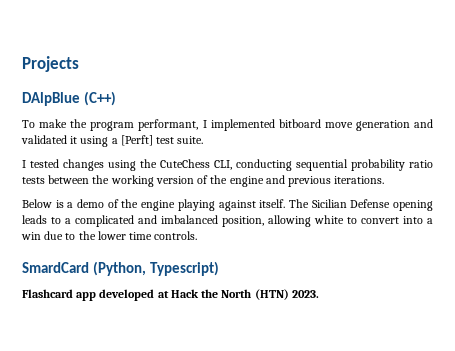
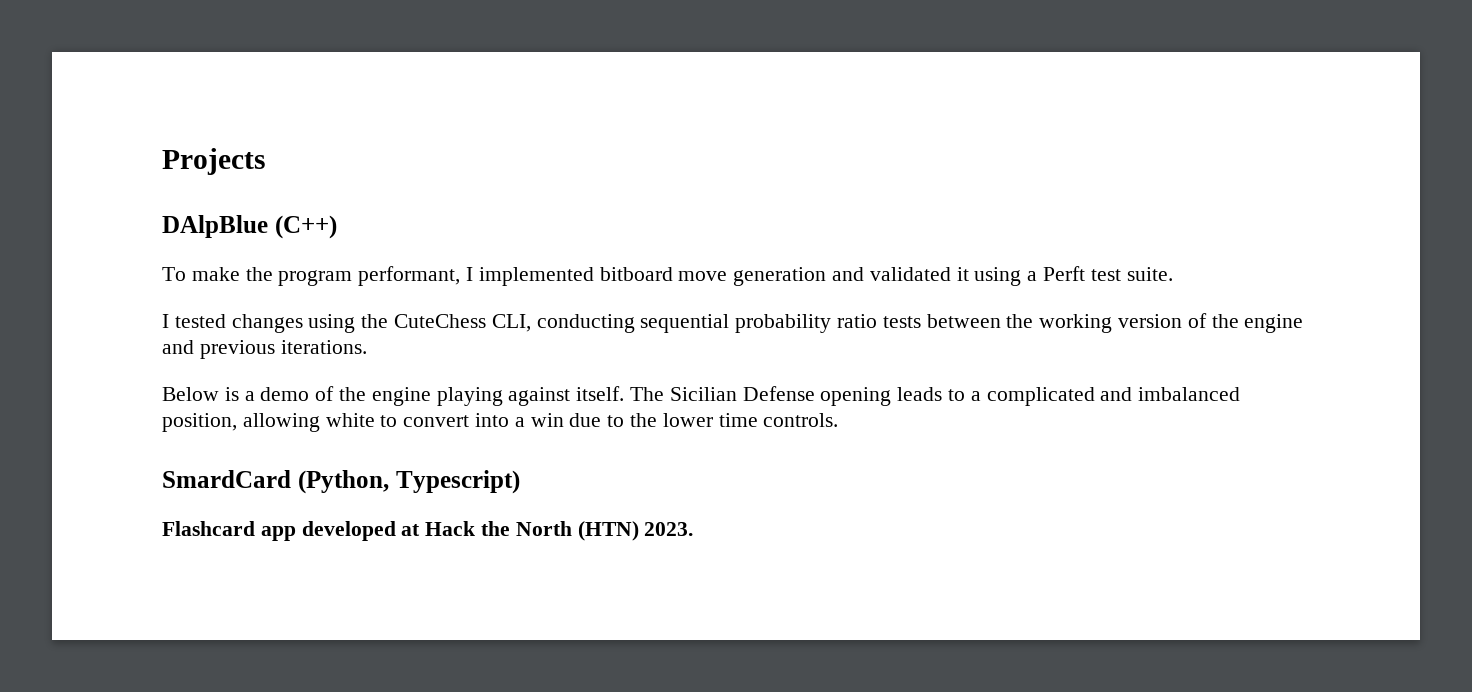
- To make the program performant, I implemented bitboard move generation and validated it using a [Perft] test suite.
+ To make the program performant, I implemented bitboard move generation and validated it using a Perft test suite.

